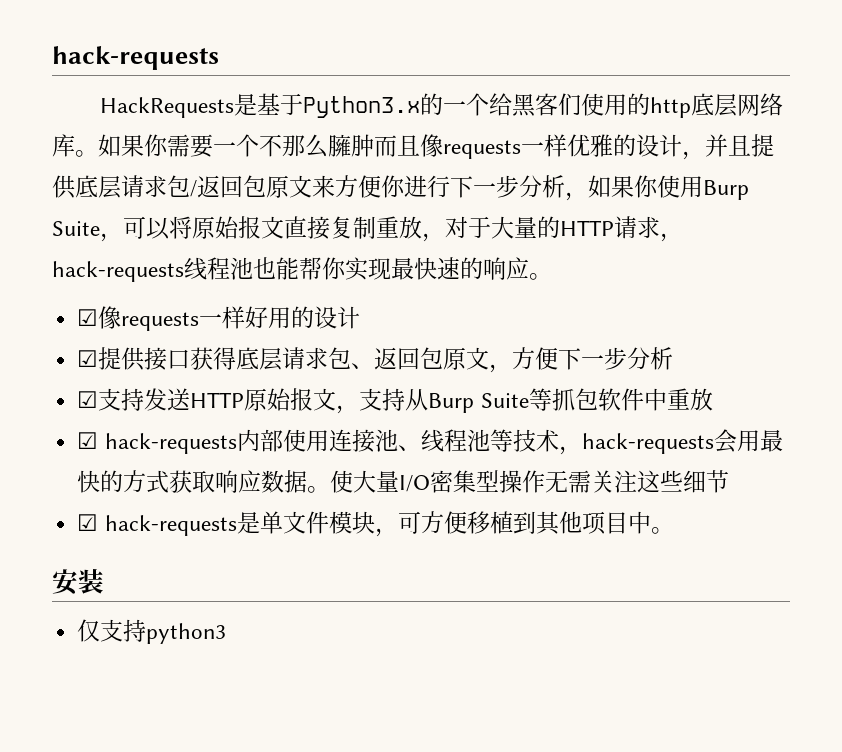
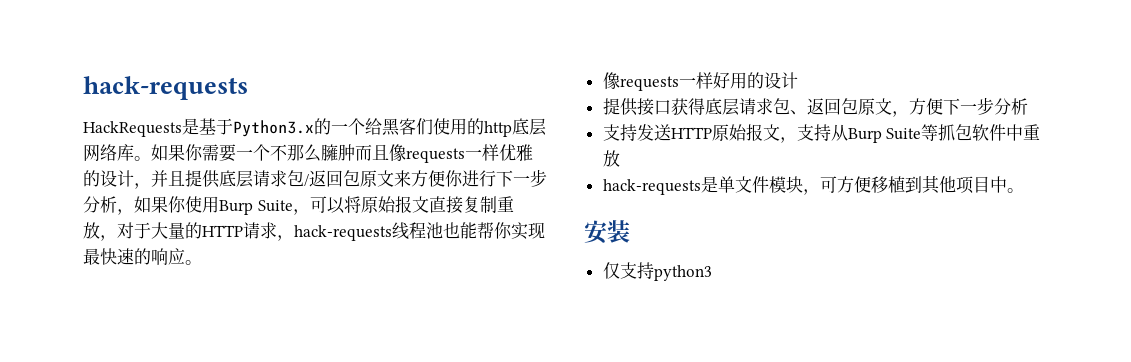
- ☑像requests一样好用的设计
+ 像requests一样好用的设计
- ☑提供接口获得底层请求包、返回包原文，方便下一步分析
+ 提供接口获得底层请求包、返回包原文，方便下一步分析
- ☑支持发送HTTP原始报文，支持从Burp Suite等抓包软件中重放
+ 支持发送HTTP原始报文，支持从Burp Suite等抓包软件中重放
- ☑ hack-requests内部使用连接池、线程池等技术，hack-requests会用最快的方式获取响应数据。使大量I/O密集型操作无需关注这些细节
- ☑ hack-requests是单文件模块，可方便移植到其他项目中。
+ hack-requests是单文件模块，可方便移植到其他项目中。

